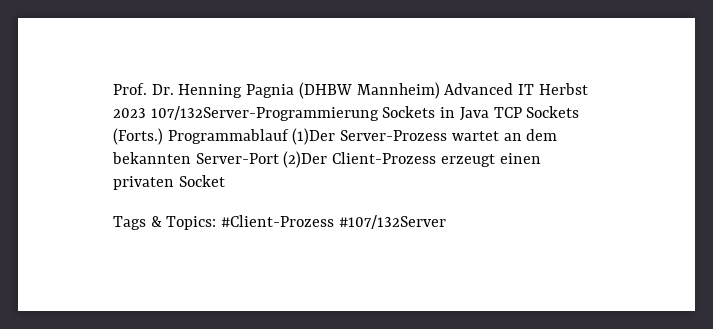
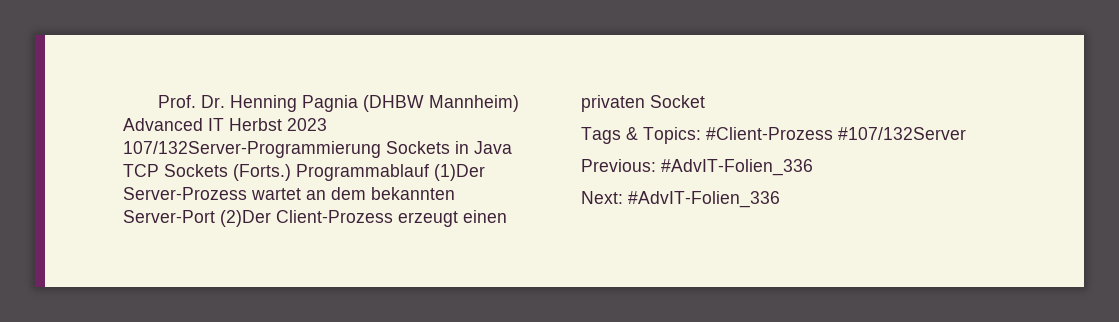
+ Previous: #AdvIT-Folien_336
+ Next: #AdvIT-Folien_336

